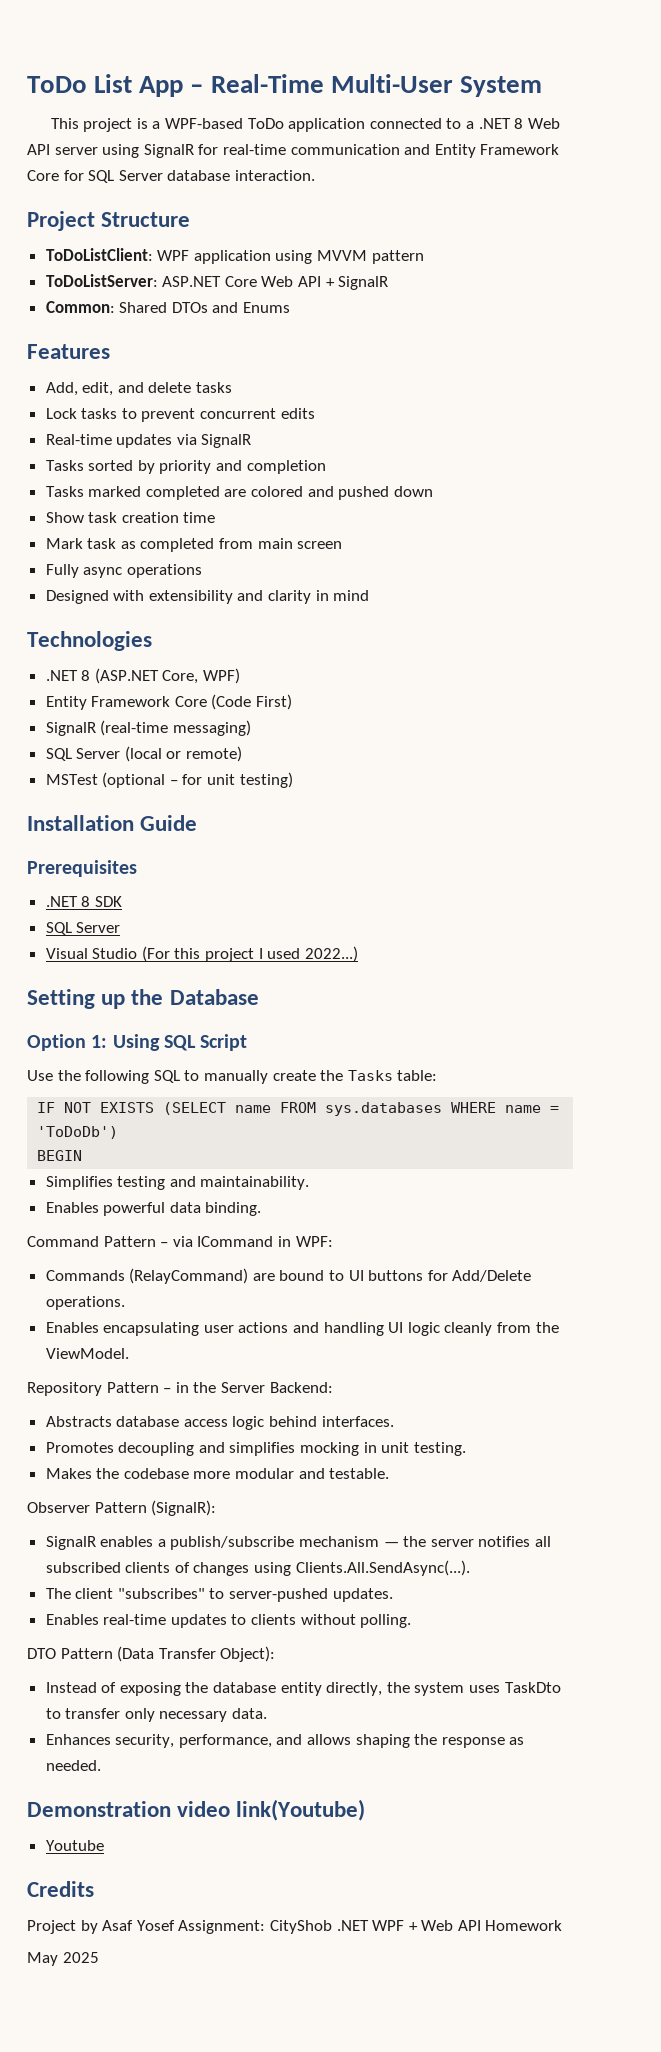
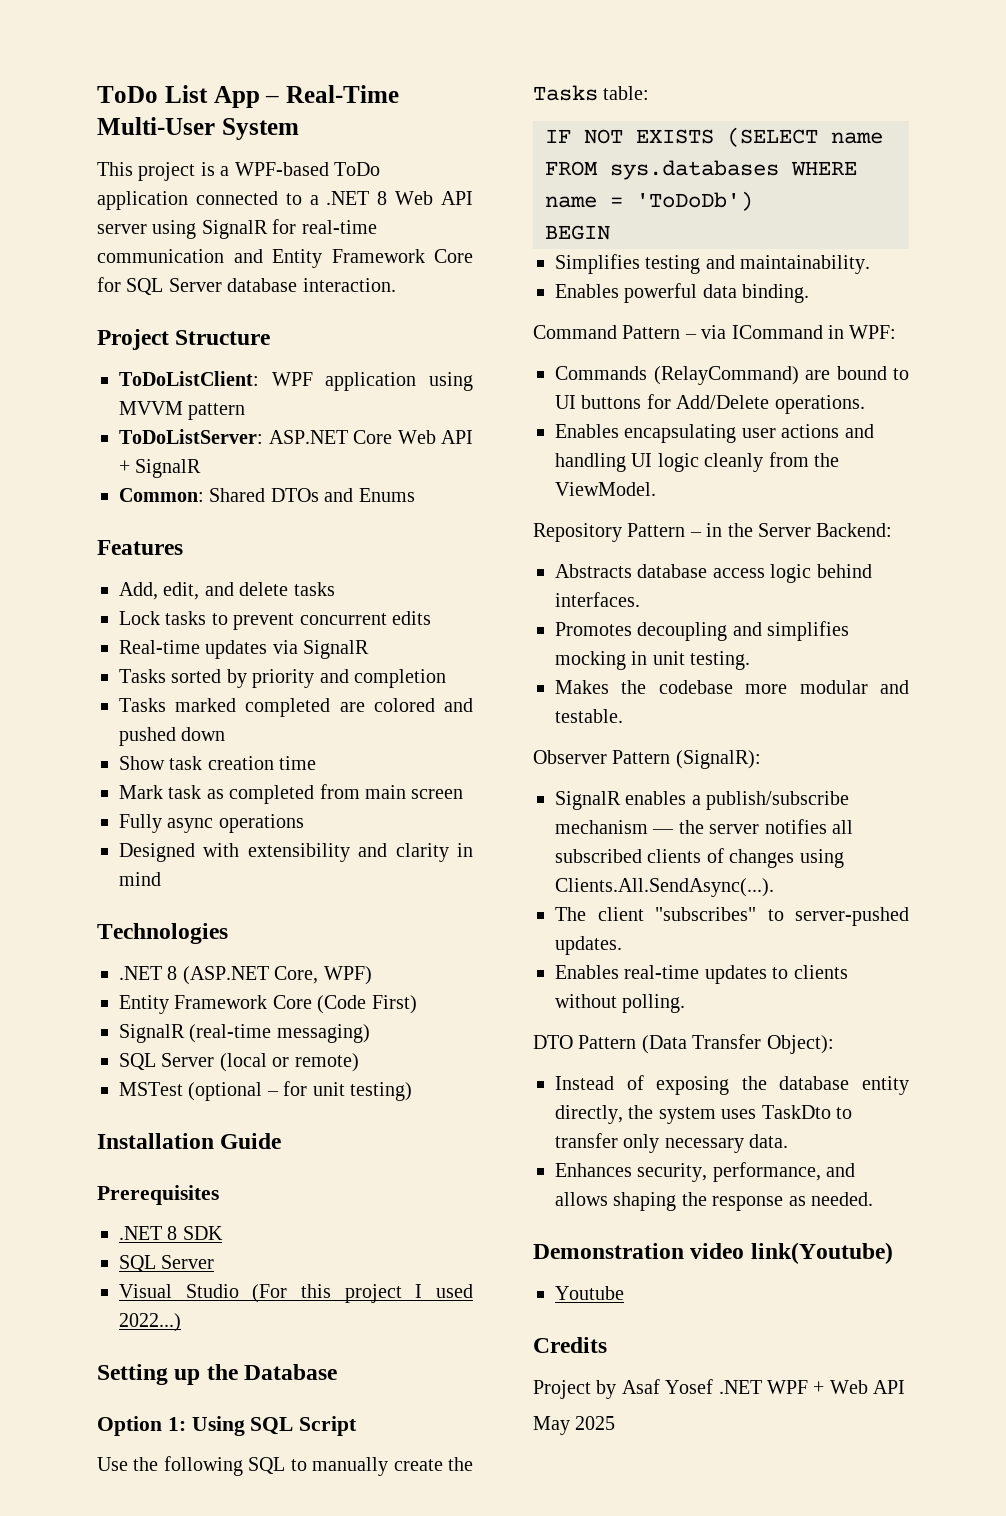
- Project by Asaf Yosef Assignment: CityShob .NET WPF + Web API Homework
+ Project by Asaf Yosef .NET WPF + Web API

